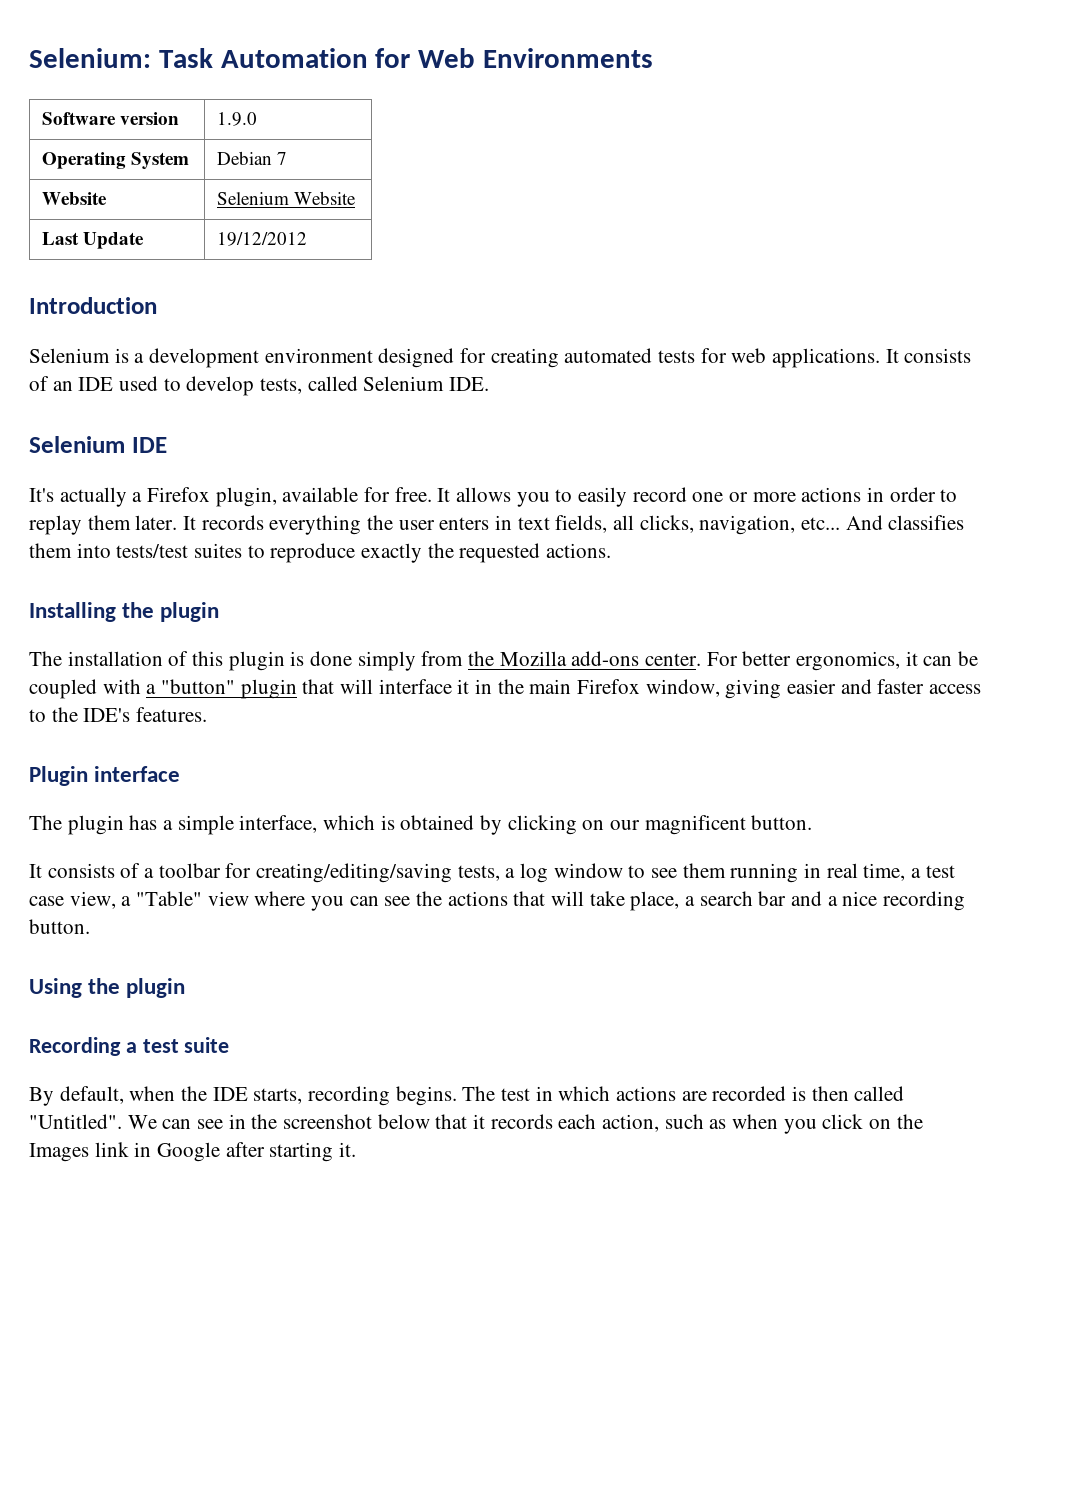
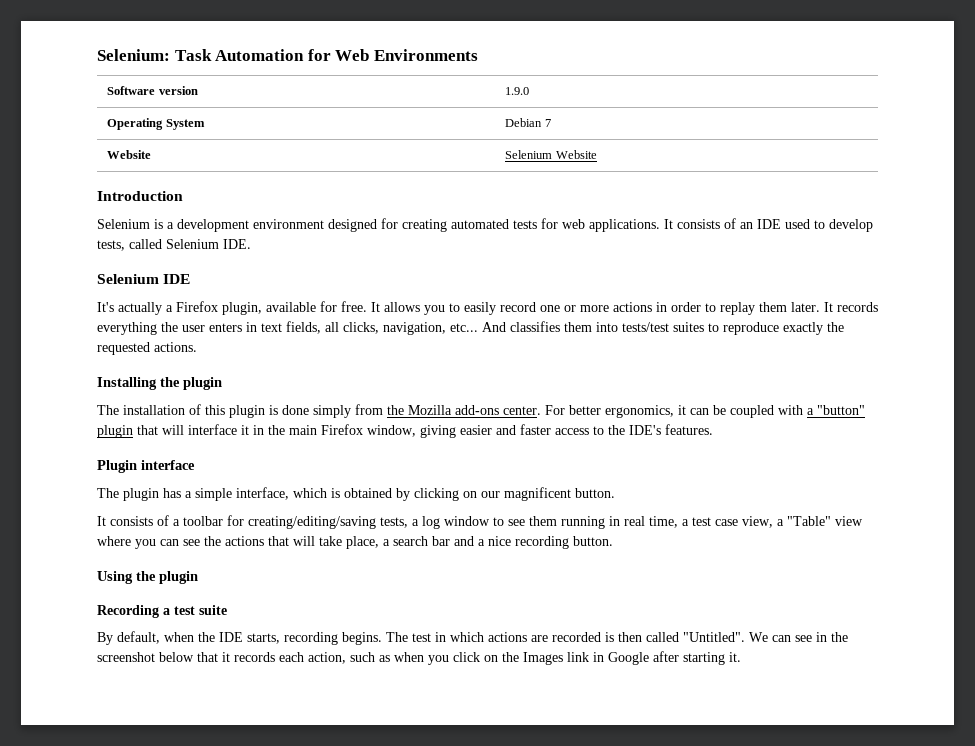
- Last Update | 19/12/2012

